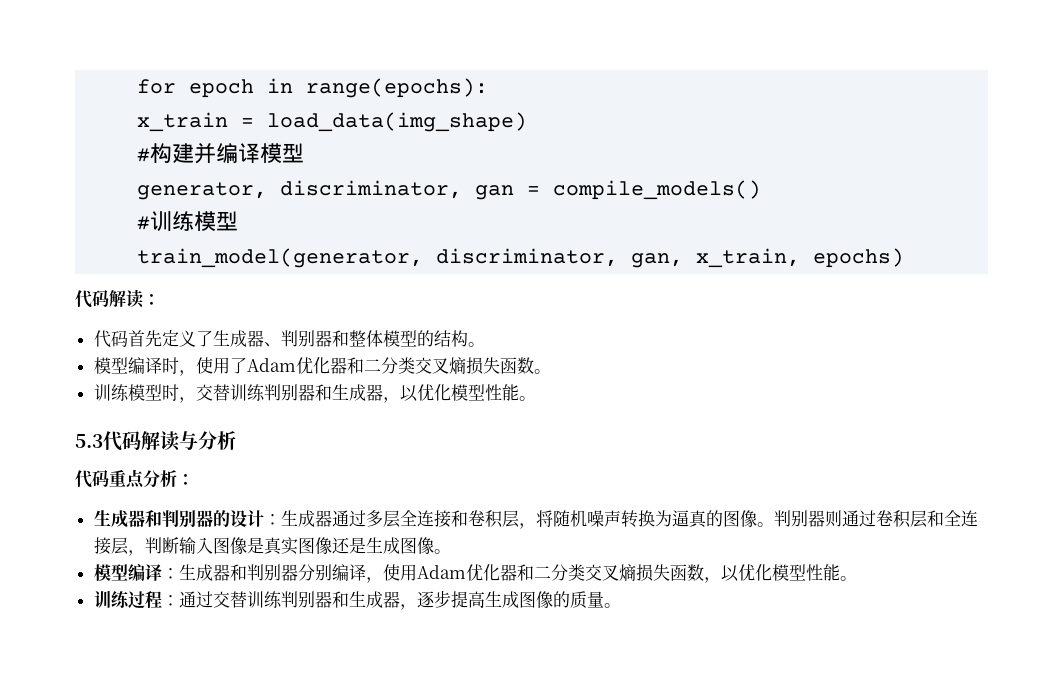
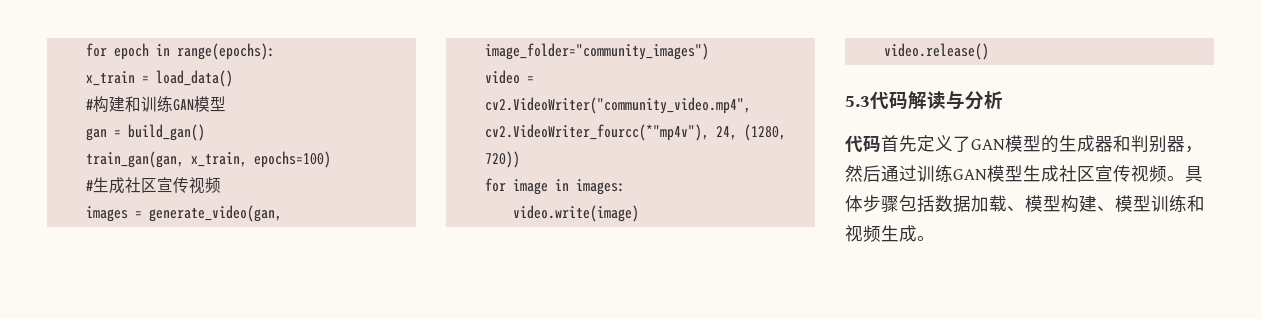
- x_train = load_data(img_shape)
+ x_train = load_data()
- #构建并编译模型
- generator, discriminator, gan = compile_models()
- #训练模型
- train_model(generator, discriminator, gan, x_train, epochs)
- 代码解读：
- 代码首先定义了生成器、判别器和整体模型的结构。
- 模型编译时，使用了Adam优化器和二分类交叉熵损失函数。
- 训练模型时，交替训练判别器和生成器，以优化模型性能。
+ #构建和训练GAN模型
+ gan = build_gan()
+ train_gan(gan, x_train, epochs=100)
+ #生成社区宣传视频
+ images = generate_video(gan, image_folder="community_images")
+ video = cv2.VideoWriter("community_video.mp4", cv2.VideoWriter_fourcc(*"mp4v"), 24, (1280, 720))
+ for image in images:
+ video.write(image)
+ video.release()
- 代码重点分析：
- 生成器和判别器的设计：生成器通过多层全连接和卷积层，将随机噪声转换为逼真的图像。判别器则通过卷积层和全连接层，判断输入图像是真实图像还是生成图像。
- 模型编译：生成器和判别器分别编译，使用Adam优化器和二分类交叉熵损失函数，以优化模型性能。
- 训练过程：通过交替训练判别器和生成器，逐步提高生成图像的质量。
+ 代码首先定义了GAN模型的生成器和判别器，然后通过训练GAN模型生成社区宣传视频。具体步骤包括数据加载、模型构建、模型训练和视频生成。

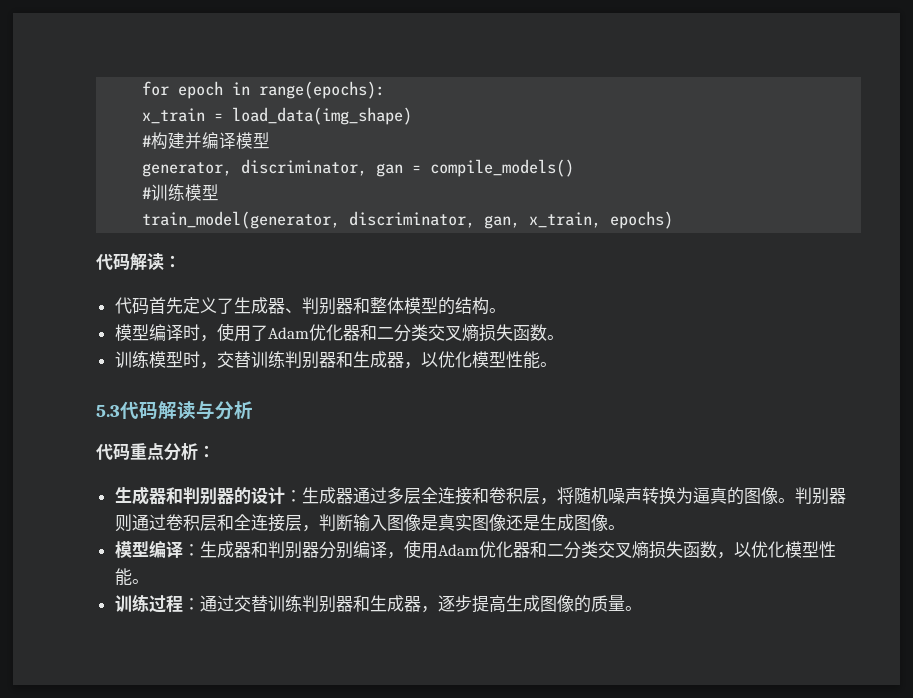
- x_train = load_data()
+ x_train = load_data(img_shape)
- #构建和训练GAN模型
- gan = build_gan()
- train_gan(gan, x_train, epochs=100)
- #生成社区宣传视频
- images = generate_video(gan, image_folder="community_images")
- video = cv2.VideoWriter("community_video.mp4", cv2.VideoWriter_fourcc(*"mp4v"), 24, (1280, 720))
- for image in images:
- video.write(image)
- video.release()
+ #构建并编译模型
+ generator, discriminator, gan = compile_models()
+ #训练模型
+ train_model(generator, discriminator, gan, x_train, epochs)
+ 代码解读：
+ 代码首先定义了生成器、判别器和整体模型的结构。
+ 模型编译时，使用了Adam优化器和二分类交叉熵损失函数。
+ 训练模型时，交替训练判别器和生成器，以优化模型性能。
- 代码首先定义了GAN模型的生成器和判别器，然后通过训练GAN模型生成社区宣传视频。具体步骤包括数据加载、模型构建、模型训练和视频生成。
+ 代码重点分析：
+ 生成器和判别器的设计：生成器通过多层全连接和卷积层，将随机噪声转换为逼真的图像。判别器则通过卷积层和全连接层，判断输入图像是真实图像还是生成图像。
+ 模型编译：生成器和判别器分别编译，使用Adam优化器和二分类交叉熵损失函数，以优化模型性能。
+ 训练过程：通过交替训练判别器和生成器，逐步提高生成图像的质量。

